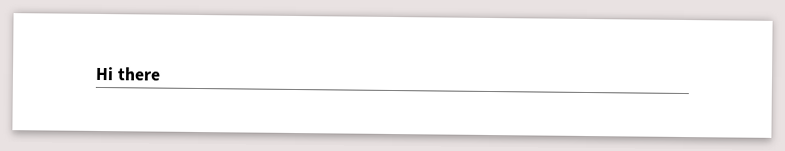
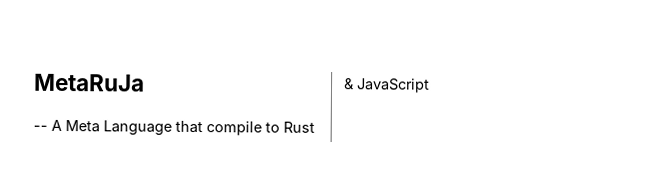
- Hi there
+ MetaRuJa
+ -- A Meta Language that compile to Rust & JavaScript

